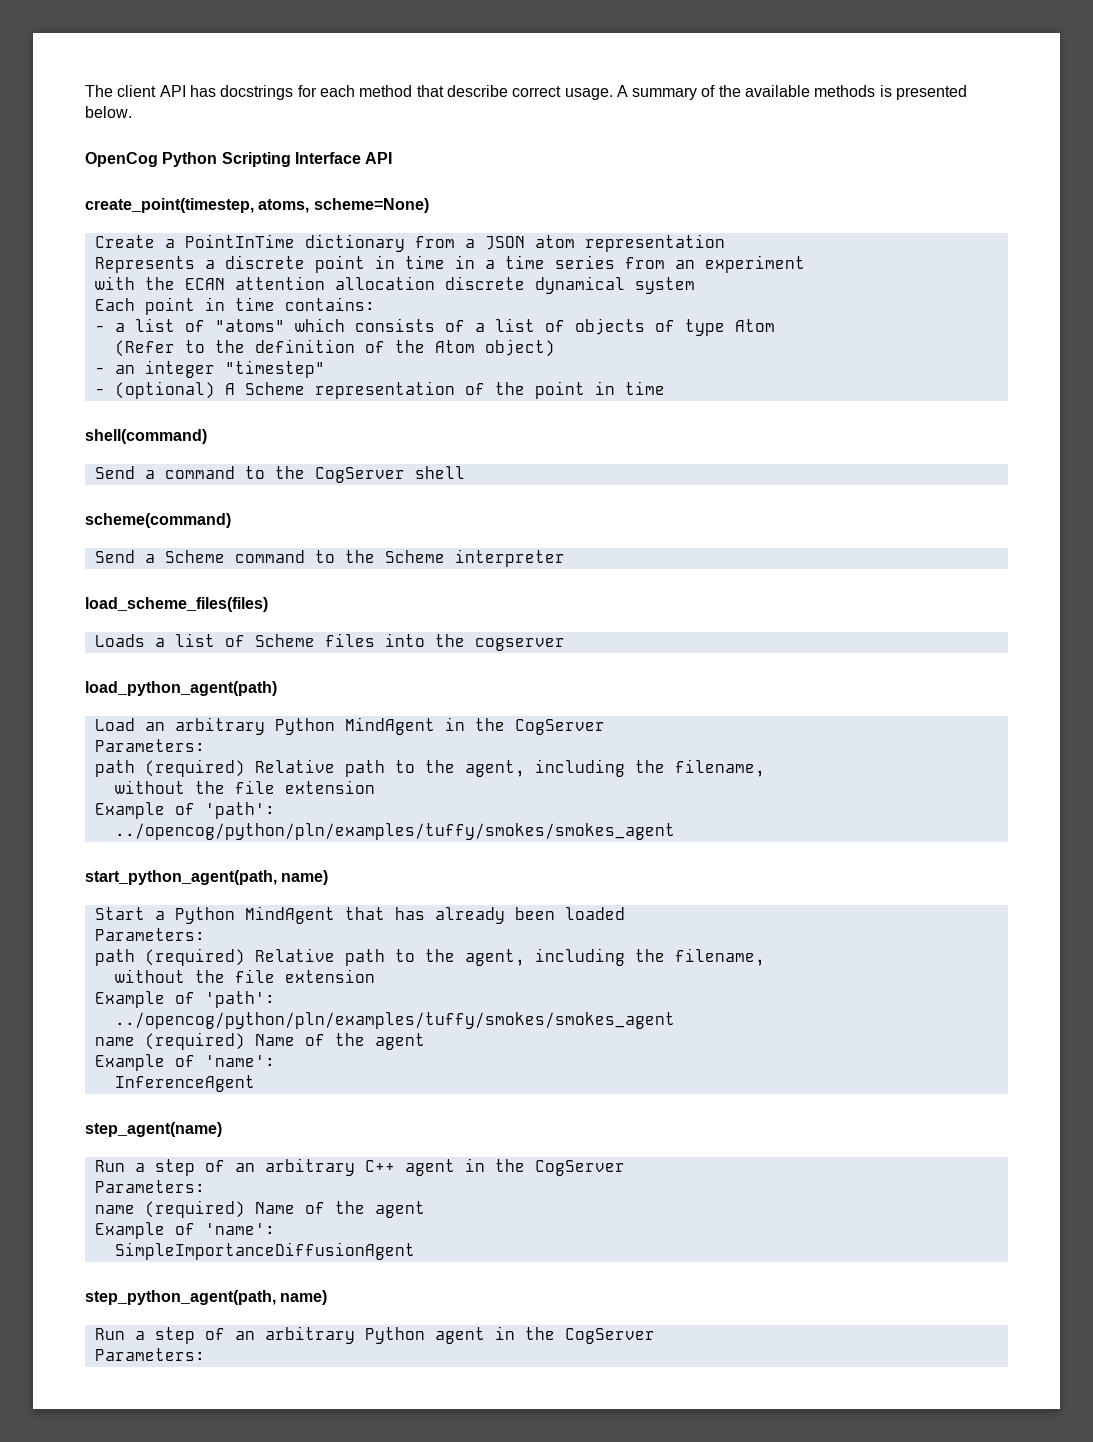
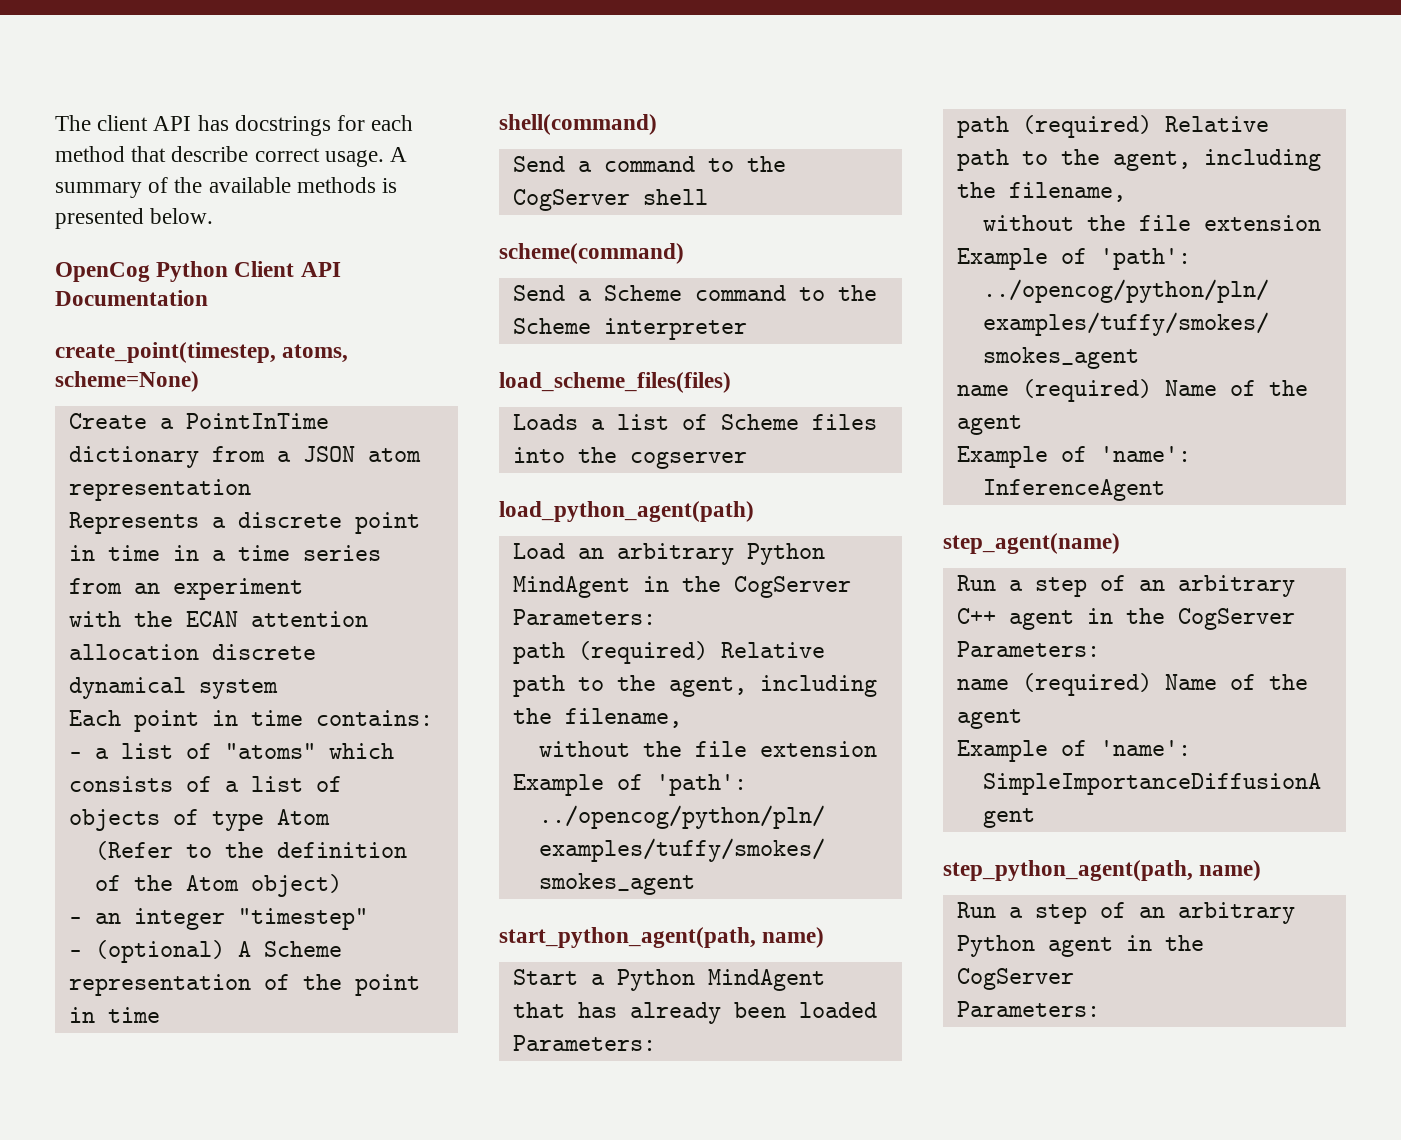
- OpenCog Python Scripting Interface API
+ OpenCog Python Client API Documentation

